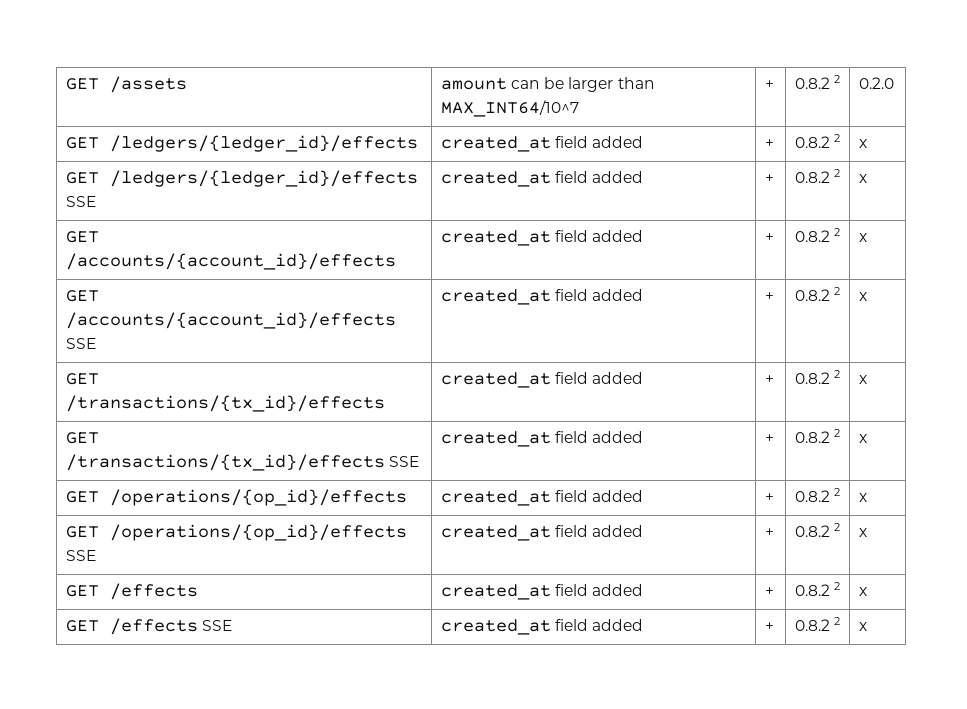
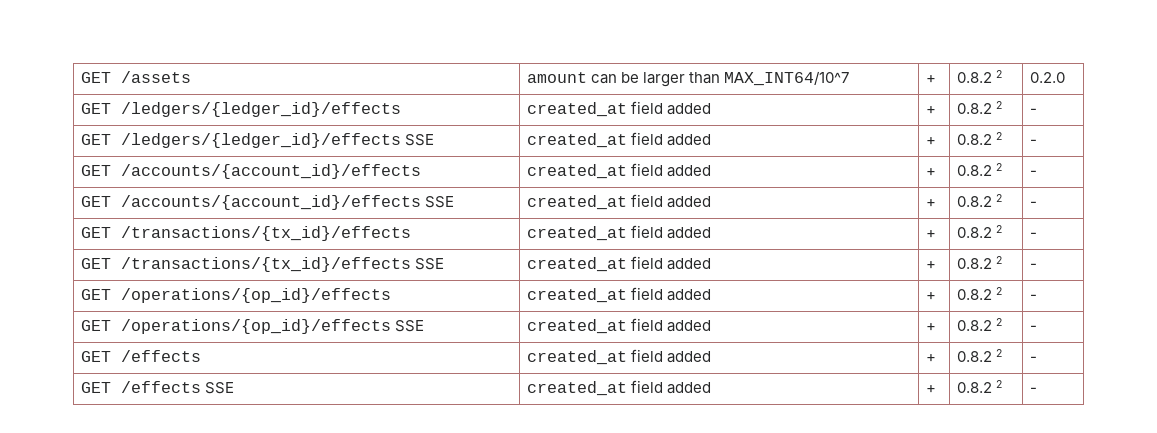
- GET /ledgers/{ledger_id}/effects | created_at field added | + | 0.8.2 2 | x
+ GET /ledgers/{ledger_id}/effects | created_at field added | + | 0.8.2 2 | -
- GET /ledgers/{ledger_id}/effects SSE | created_at field added | + | 0.8.2 2 | x
+ GET /ledgers/{ledger_id}/effects SSE | created_at field added | + | 0.8.2 2 | -
- GET /accounts/{account_id}/effects | created_at field added | + | 0.8.2 2 | x
+ GET /accounts/{account_id}/effects | created_at field added | + | 0.8.2 2 | -
- GET /accounts/{account_id}/effects SSE | created_at field added | + | 0.8.2 2 | x
+ GET /accounts/{account_id}/effects SSE | created_at field added | + | 0.8.2 2 | -
- GET /transactions/{tx_id}/effects | created_at field added | + | 0.8.2 2 | x
+ GET /transactions/{tx_id}/effects | created_at field added | + | 0.8.2 2 | -
- GET /transactions/{tx_id}/effects SSE | created_at field added | + | 0.8.2 2 | x
+ GET /transactions/{tx_id}/effects SSE | created_at field added | + | 0.8.2 2 | -
- GET /operations/{op_id}/effects | created_at field added | + | 0.8.2 2 | x
+ GET /operations/{op_id}/effects | created_at field added | + | 0.8.2 2 | -
- GET /operations/{op_id}/effects SSE | created_at field added | + | 0.8.2 2 | x
+ GET /operations/{op_id}/effects SSE | created_at field added | + | 0.8.2 2 | -
- GET /effects | created_at field added | + | 0.8.2 2 | x
+ GET /effects | created_at field added | + | 0.8.2 2 | -
- GET /effects SSE | created_at field added | + | 0.8.2 2 | x
+ GET /effects SSE | created_at field added | + | 0.8.2 2 | -

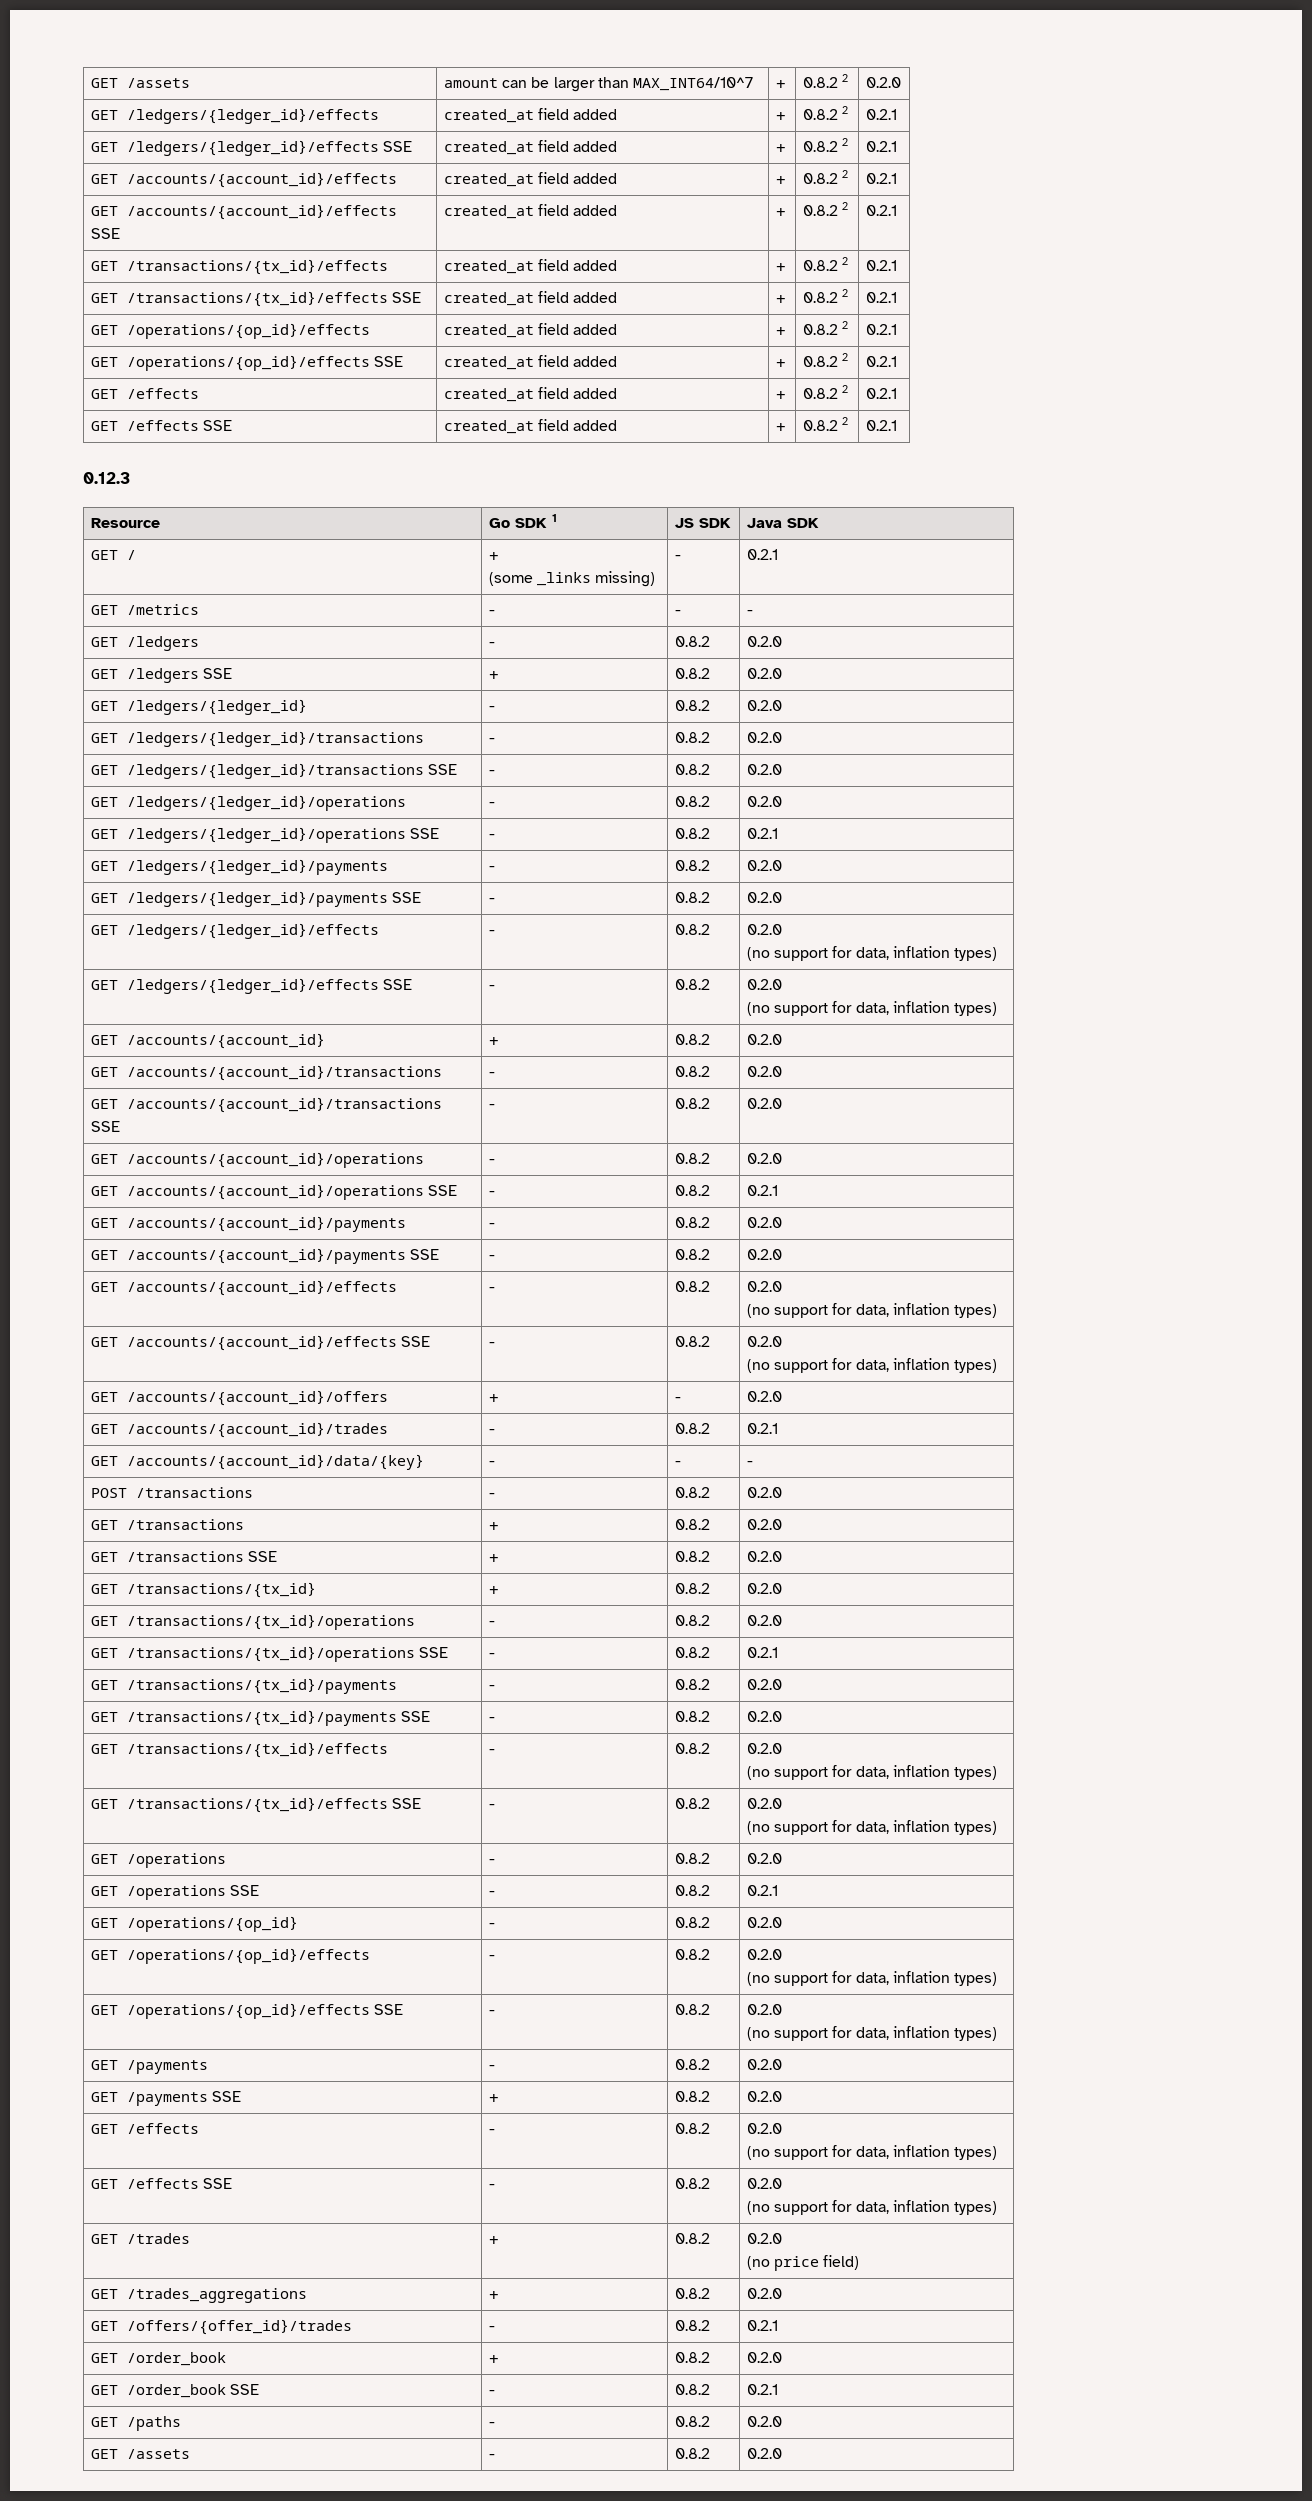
- GET /ledgers/{ledger_id}/effects | created_at field added | + | 0.8.2 2 | -
+ GET /ledgers/{ledger_id}/effects | created_at field added | + | 0.8.2 2 | 0.2.1
- GET /ledgers/{ledger_id}/effects SSE | created_at field added | + | 0.8.2 2 | -
+ GET /ledgers/{ledger_id}/effects SSE | created_at field added | + | 0.8.2 2 | 0.2.1
- GET /accounts/{account_id}/effects | created_at field added | + | 0.8.2 2 | -
+ GET /accounts/{account_id}/effects | created_at field added | + | 0.8.2 2 | 0.2.1
- GET /accounts/{account_id}/effects SSE | created_at field added | + | 0.8.2 2 | -
+ GET /accounts/{account_id}/effects SSE | created_at field added | + | 0.8.2 2 | 0.2.1
- GET /transactions/{tx_id}/effects | created_at field added | + | 0.8.2 2 | -
+ GET /transactions/{tx_id}/effects | created_at field added | + | 0.8.2 2 | 0.2.1
- GET /transactions/{tx_id}/effects SSE | created_at field added | + | 0.8.2 2 | -
+ GET /transactions/{tx_id}/effects SSE | created_at field added | + | 0.8.2 2 | 0.2.1
- GET /operations/{op_id}/effects | created_at field added | + | 0.8.2 2 | -
+ GET /operations/{op_id}/effects | created_at field added | + | 0.8.2 2 | 0.2.1
- GET /operations/{op_id}/effects SSE | created_at field added | + | 0.8.2 2 | -
+ GET /operations/{op_id}/effects SSE | created_at field added | + | 0.8.2 2 | 0.2.1
- GET /effects | created_at field added | + | 0.8.2 2 | -
+ GET /effects | created_at field added | + | 0.8.2 2 | 0.2.1
- GET /effects SSE | created_at field added | + | 0.8.2 2 | -
+ GET /effects SSE | created_at field added | + | 0.8.2 2 | 0.2.1
+ 0.12.3
+ Resource | Go SDK 1 | JS SDK | Java SDK
+ GET / | +
+ (some _links missing) | - | 0.2.1
+ GET /metrics | - | - | -
+ GET /ledgers | - | 0.8.2 | 0.2.0
+ GET /ledgers SSE | + | 0.8.2 | 0.2.0
+ GET /ledgers/{ledger_id} | - | 0.8.2 | 0.2.0
+ GET /ledgers/{ledger_id}/transactions | - | 0.8.2 | 0.2.0
+ GET /ledgers/{ledger_id}/transactions SSE | - | 0.8.2 | 0.2.0
+ GET /ledgers/{ledger_id}/operations | - | 0.8.2 | 0.2.0
+ GET /ledgers/{ledger_id}/operations SSE | - | 0.8.2 | 0.2.1
+ GET /ledgers/{ledger_id}/payments | - | 0.8.2 | 0.2.0
+ GET /ledgers/{ledger_id}/payments SSE | - | 0.8.2 | 0.2.0
+ GET /ledgers/{ledger_id}/effects | - | 0.8.2 | 0.2.0
+ (no support for data, inflation types)
+ GET /ledgers/{ledger_id}/effects SSE | - | 0.8.2 | 0.2.0
+ (no support for data, inflation types)
+ GET /accounts/{account_id} | + | 0.8.2 | 0.2.0
+ GET /accounts/{account_id}/transactions | - | 0.8.2 | 0.2.0
+ GET /accounts/{account_id}/transactions SSE | - | 0.8.2 | 0.2.0
+ GET /accounts/{account_id}/operations | - | 0.8.2 | 0.2.0
+ GET /accounts/{account_id}/operations SSE | - | 0.8.2 | 0.2.1
+ GET /accounts/{account_id}/payments | - | 0.8.2 | 0.2.0
+ GET /accounts/{account_id}/payments SSE | - | 0.8.2 | 0.2.0
+ GET /accounts/{account_id}/effects | - | 0.8.2 | 0.2.0
+ (no support for data, inflation types)
+ GET /accounts/{account_id}/effects SSE | - | 0.8.2 | 0.2.0
+ (no support for data, inflation types)
+ GET /accounts/{account_id}/offers | + | - | 0.2.0
+ GET /accounts/{account_id}/trades | - | 0.8.2 | 0.2.1
+ GET /accounts/{account_id}/data/{key} | - | - | -
+ POST /transactions | - | 0.8.2 | 0.2.0
+ GET /transactions | + | 0.8.2 | 0.2.0
+ GET /transactions SSE | + | 0.8.2 | 0.2.0
+ GET /transactions/{tx_id} | + | 0.8.2 | 0.2.0
+ GET /transactions/{tx_id}/operations | - | 0.8.2 | 0.2.0
+ GET /transactions/{tx_id}/operations SSE | - | 0.8.2 | 0.2.1
+ GET /transactions/{tx_id}/payments | - | 0.8.2 | 0.2.0
+ GET /transactions/{tx_id}/payments SSE | - | 0.8.2 | 0.2.0
+ GET /transactions/{tx_id}/effects | - | 0.8.2 | 0.2.0
+ (no support for data, inflation types)
+ GET /transactions/{tx_id}/effects SSE | - | 0.8.2 | 0.2.0
+ (no support for data, inflation types)
+ GET /operations | - | 0.8.2 | 0.2.0
+ GET /operations SSE | - | 0.8.2 | 0.2.1
+ GET /operations/{op_id} | - | 0.8.2 | 0.2.0
+ GET /operations/{op_id}/effects | - | 0.8.2 | 0.2.0
+ (no support for data, inflation types)
+ GET /operations/{op_id}/effects SSE | - | 0.8.2 | 0.2.0
+ (no support for data, inflation types)
+ GET /payments | - | 0.8.2 | 0.2.0
+ GET /payments SSE | + | 0.8.2 | 0.2.0
+ GET /effects | - | 0.8.2 | 0.2.0
+ (no support for data, inflation types)
+ GET /effects SSE | - | 0.8.2 | 0.2.0
+ (no support for data, inflation types)
+ GET /trades | + | 0.8.2 | 0.2.0
+ (no price field)
+ GET /trades_aggregations | + | 0.8.2 | 0.2.0
+ GET /offers/{offer_id}/trades | - | 0.8.2 | 0.2.1
+ GET /order_book | + | 0.8.2 | 0.2.0
+ GET /order_book SSE | - | 0.8.2 | 0.2.1
+ GET /paths | - | 0.8.2 | 0.2.0
+ GET /assets | - | 0.8.2 | 0.2.0

